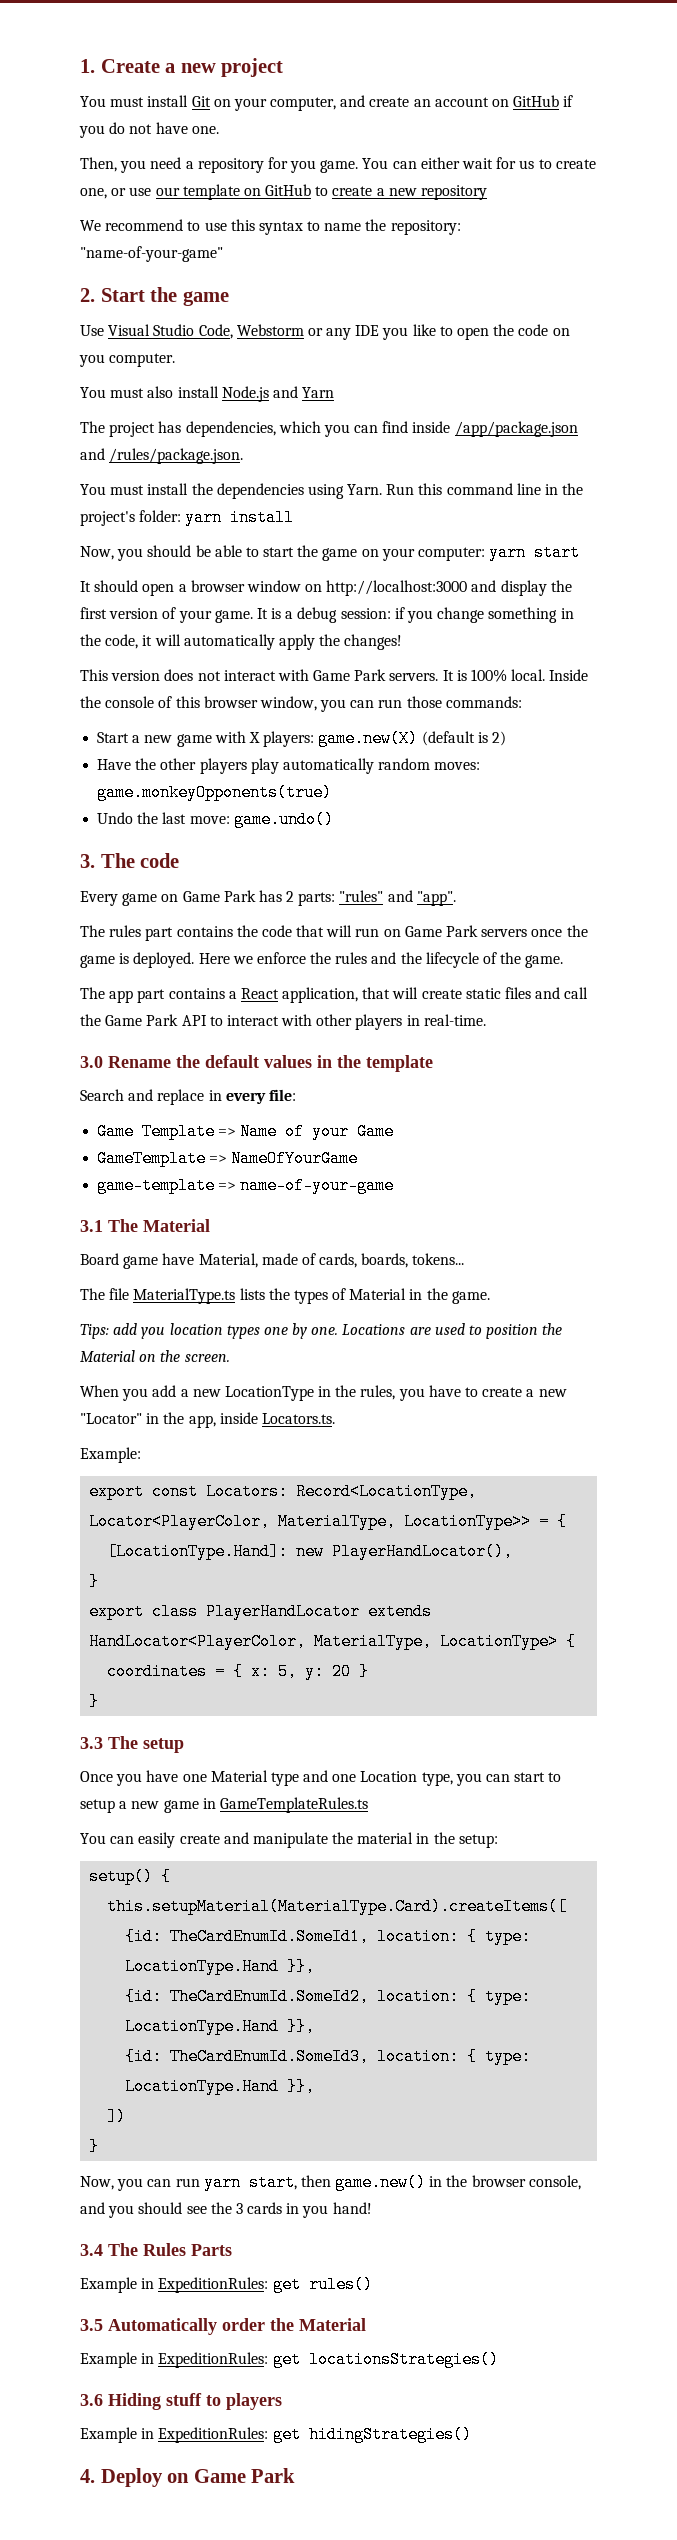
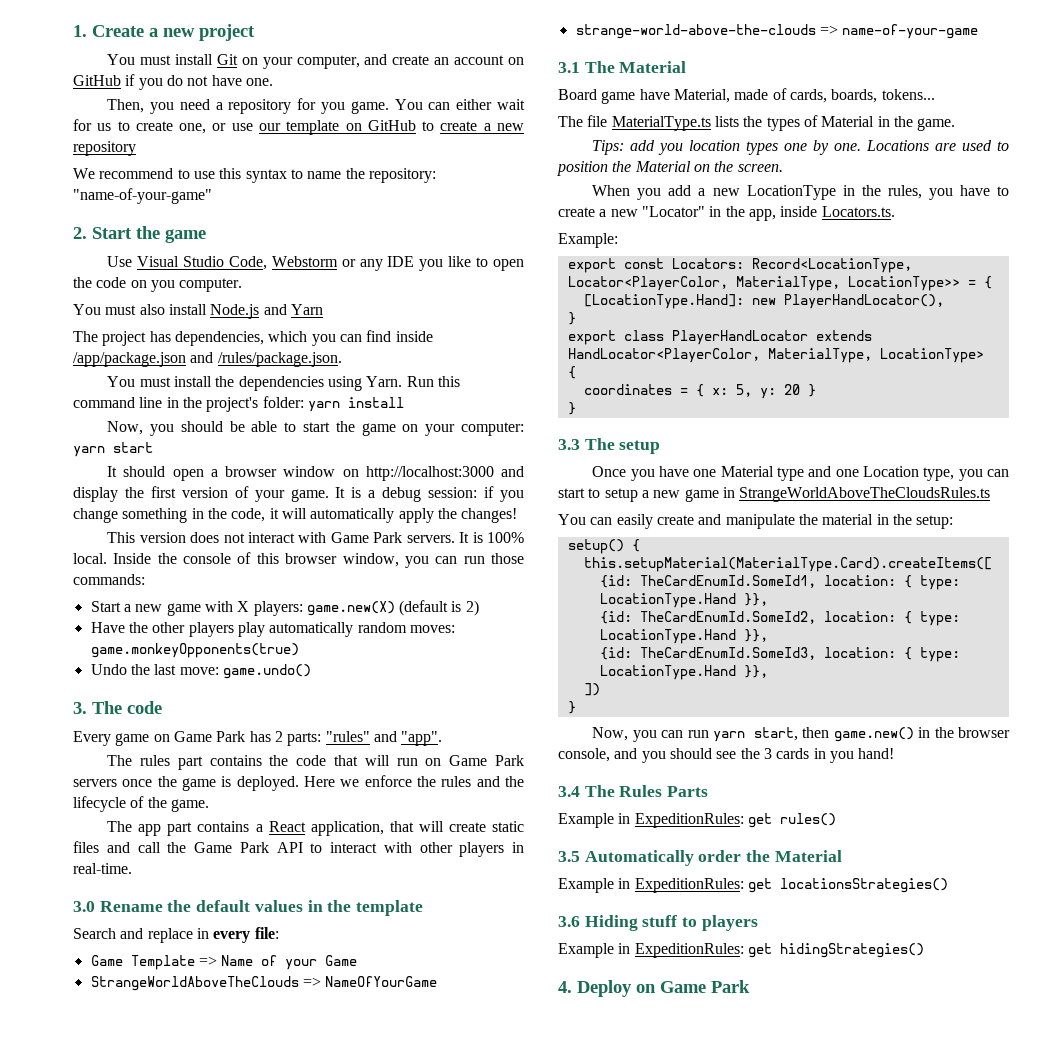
- GameTemplate => NameOfYourGame
+ StrangeWorldAboveTheClouds => NameOfYourGame
- game-template => name-of-your-game
+ strange-world-above-the-clouds => name-of-your-game
- Once you have one Material type and one Location type, you can start to setup a new game in GameTemplateRules.ts
+ Once you have one Material type and one Location type, you can start to setup a new game in StrangeWorldAboveTheCloudsRules.ts

